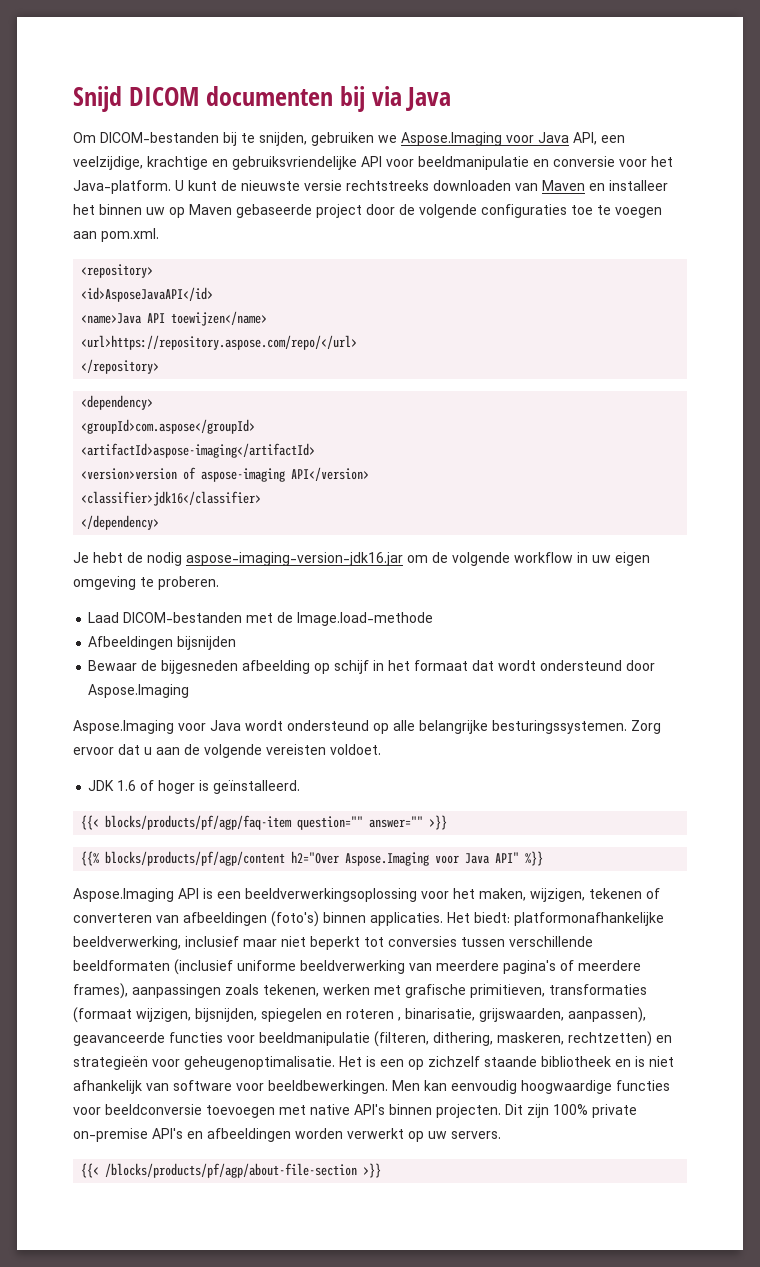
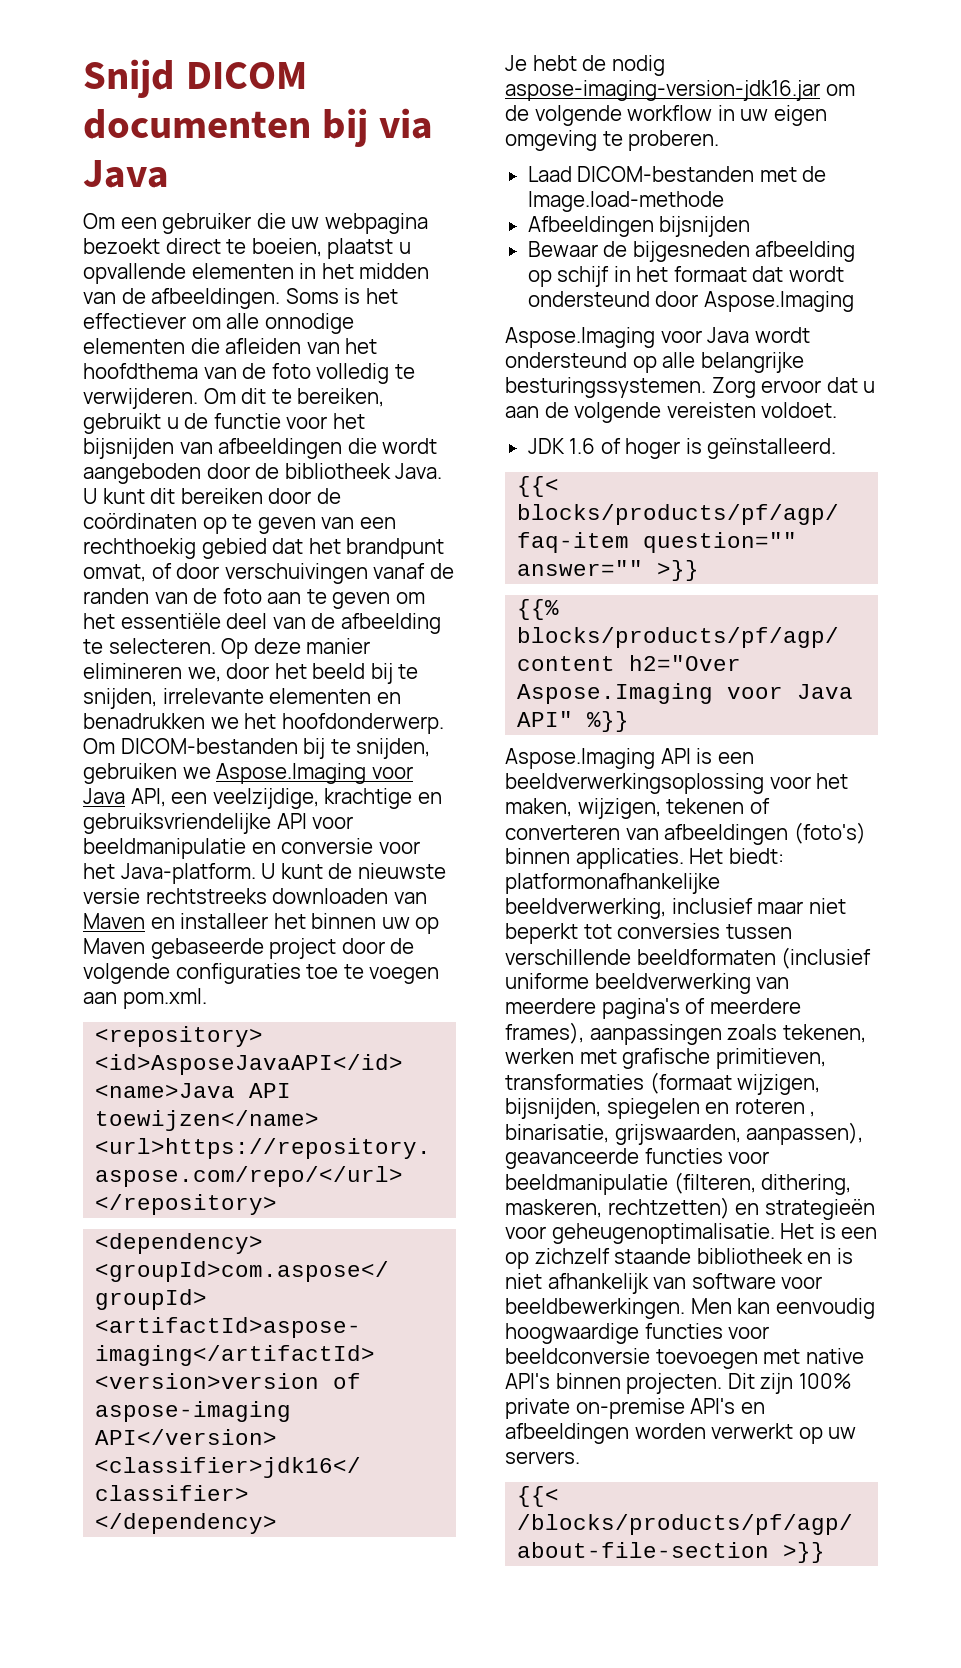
- Om DICOM-bestanden bij te snijden, gebruiken we Aspose.Imaging voor Java API, een veelzijdige, krachtige en gebruiksvriendelijke API voor beeldmanipulatie en conversie voor het Java-platform.
+ Om een gebruiker die uw webpagina bezoekt direct te boeien, plaatst u opvallende elementen in het midden van de afbeeldingen. Soms is het effectiever om alle onnodige elementen die afleiden van het hoofdthema van de foto volledig te verwijderen. Om dit te bereiken, gebruikt u de functie voor het bijsnijden van afbeeldingen die wordt aangeboden door de bibliotheek Java. U kunt dit bereiken door de coördinaten op te geven van een rechthoekig gebied dat het brandpunt omvat, of door verschuivingen vanaf de randen van de foto aan te geven om het essentiële deel van de afbeelding te selecteren. Op deze manier elimineren we, door het beeld bij te snijden, irrelevante elementen en benadrukken we het hoofdonderwerp. Om DICOM-bestanden bij te snijden, gebruiken we Aspose.Imaging voor Java API, een veelzijdige, krachtige en gebruiksvriendelijke API voor beeldmanipulatie en conversie voor het Java-platform.

